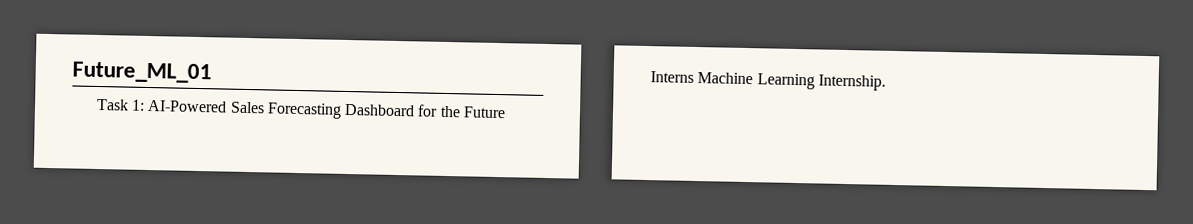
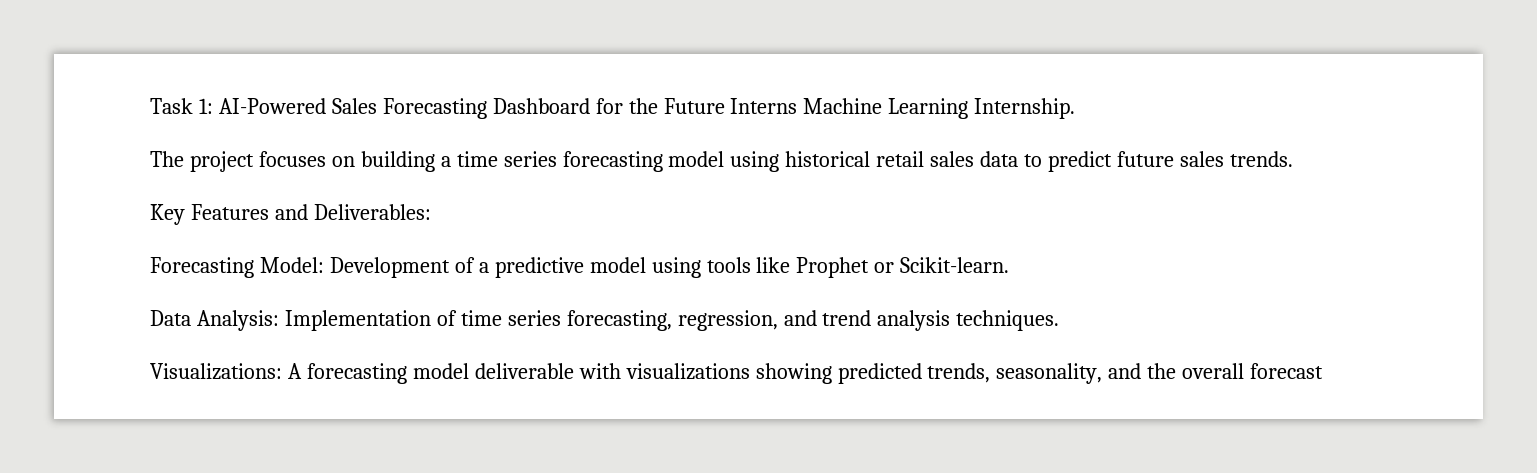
- Future_ML_01
+ The project focuses on building a time series forecasting model using historical retail sales data to predict future sales trends.
+ Key Features and Deliverables:
+ Forecasting Model: Development of a predictive model using tools like Prophet or Scikit-learn.
+ Data Analysis: Implementation of time series forecasting, regression, and trend analysis techniques.
+ Visualizations: A forecasting model deliverable with visualizations showing predicted trends, seasonality, and the overall forecast

